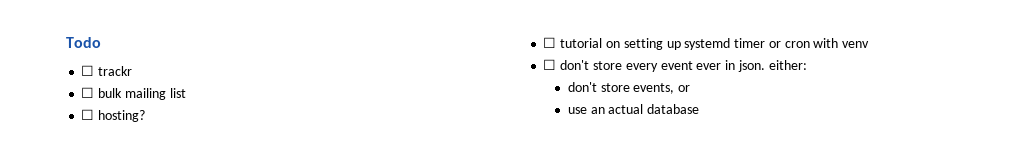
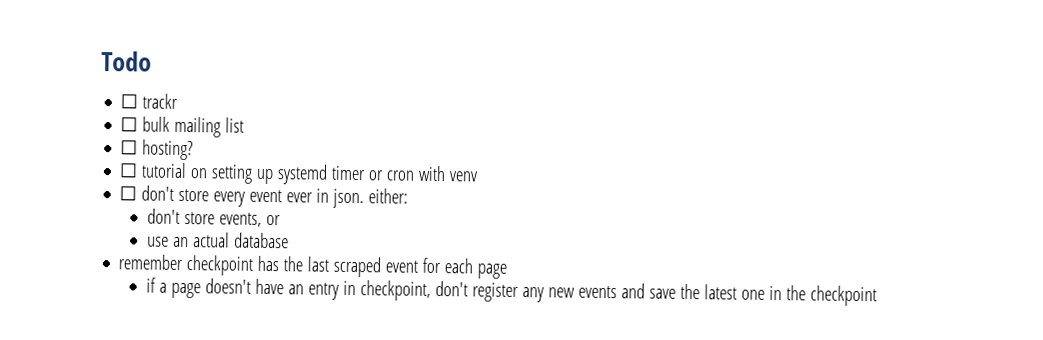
+ remember checkpoint has the last scraped event for each page
+ if a page doesn't have an entry in checkpoint, don't register any new events and save the latest one in the checkpoint

